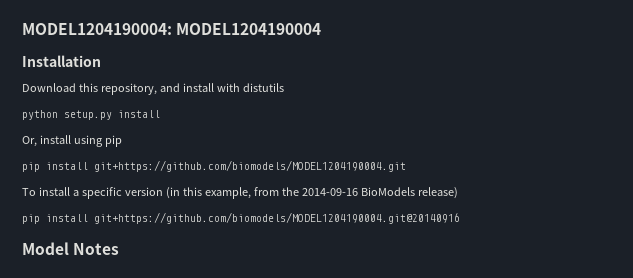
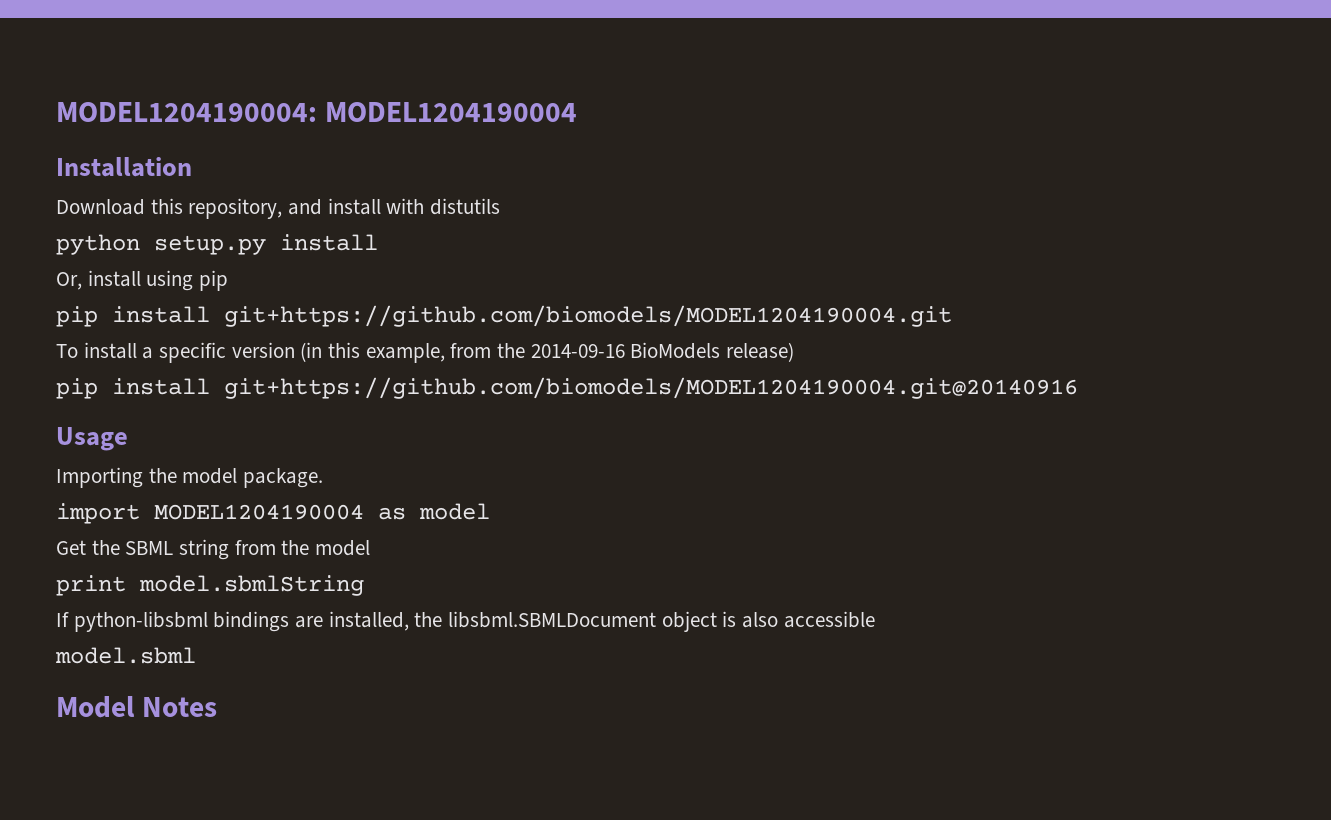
+ Usage
+ Importing the model package.
+ import MODEL1204190004 as model
+ Get the SBML string from the model
+ print model.sbmlString
+ If python-libsbml bindings are installed, the libsbml.SBMLDocument object is also accessible
+ model.sbml

